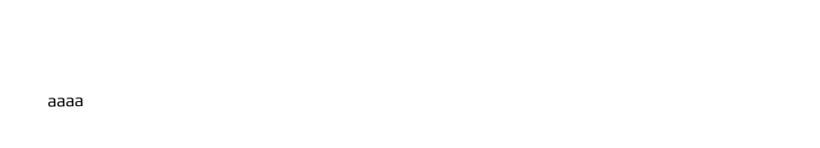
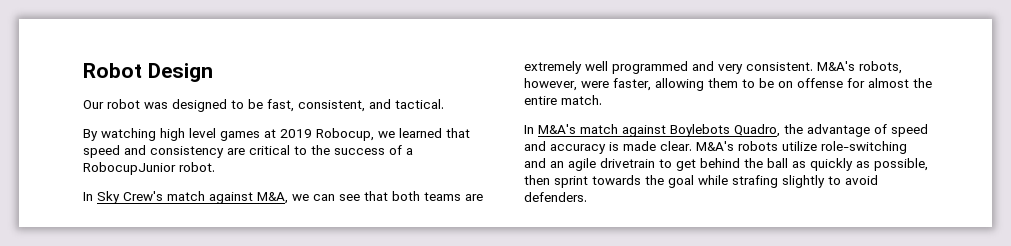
- aaaa
+ Robot Design
+ Our robot was designed to be fast, consistent, and tactical.
+ By watching high level games at 2019 Robocup, we learned that speed and consistency are critical to the success of a RobocupJunior robot.
+ In Sky Crew's match against M&A, we can see that both teams are extremely well programmed and very consistent. M&A's robots, however, were faster, allowing them to be on offense for almost the entire match.
+ In M&A's match against Boylebots Quadro, the advantage of speed and accuracy is made clear. M&A's robots utilize role-switching and an agile drivetrain to get behind the ball as quickly as possible, then sprint towards the goal while strafing slightly to avoid defenders.

